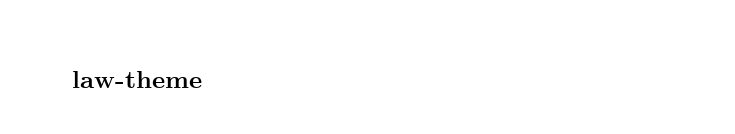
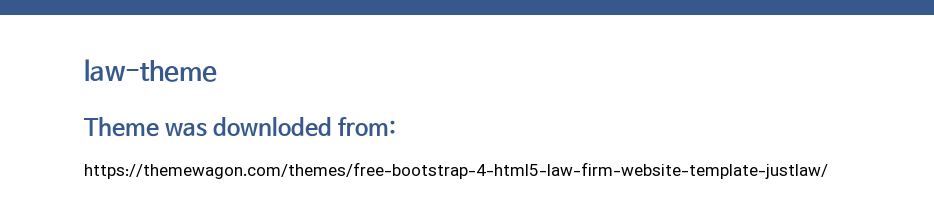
+ Theme was downloded from:
+ https://themewagon.com/themes/free-bootstrap-4-html5-law-firm-website-template-justlaw/

